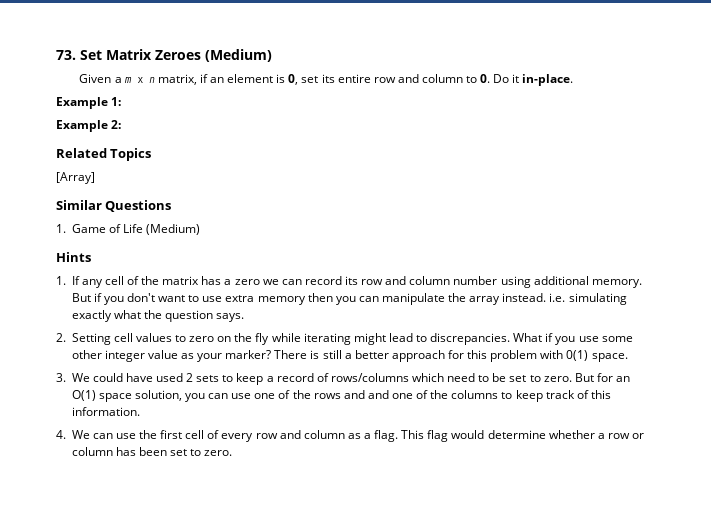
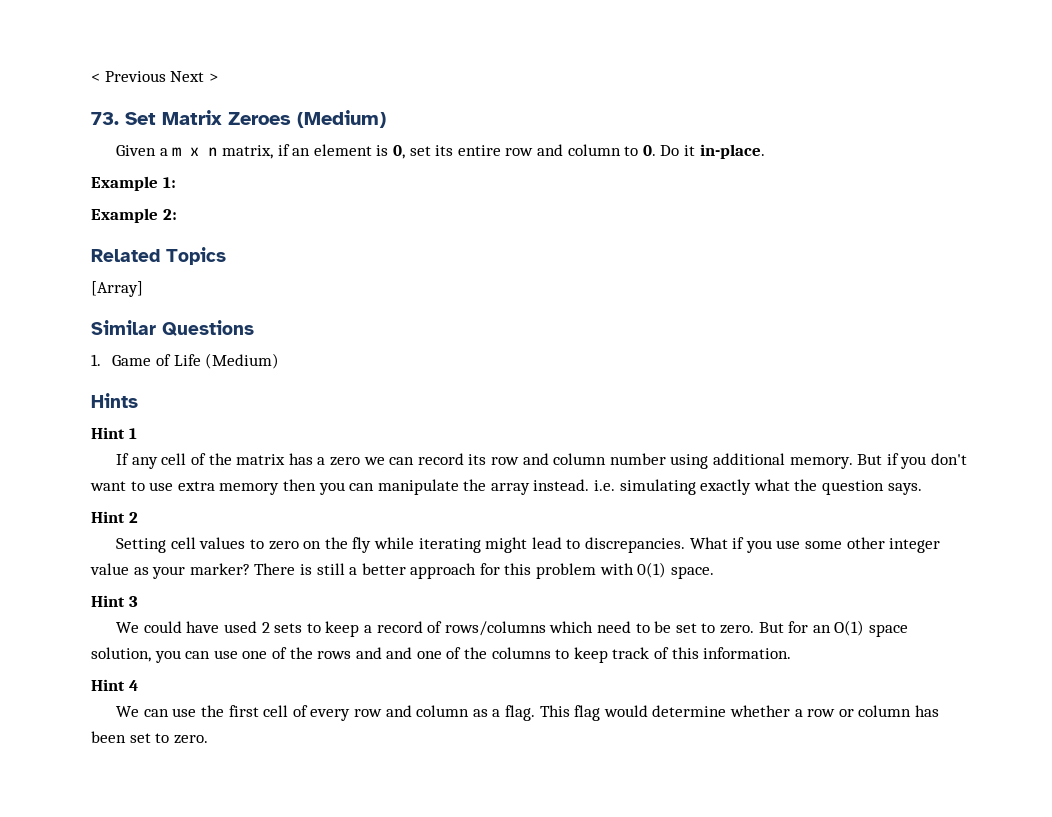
+ < Previous Next >
- 1. If any cell of the matrix has a zero we can record its row and column number using additional memory.
+ Hint 1
+ If any cell of the matrix has a zero we can record its row and column number using additional memory.
- 2. Setting cell values to zero on the fly while iterating might lead to discrepancies.
+ Hint 2
+ Setting cell values to zero on the fly while iterating might lead to discrepancies.
- 3. We could have used 2 sets to keep a record of rows/columns which need to be set to zero.
+ Hint 3
+ We could have used 2 sets to keep a record of rows/columns which need to be set to zero.
- 4. We can use the first cell of every row and column as a flag.
+ Hint 4
+ We can use the first cell of every row and column as a flag.

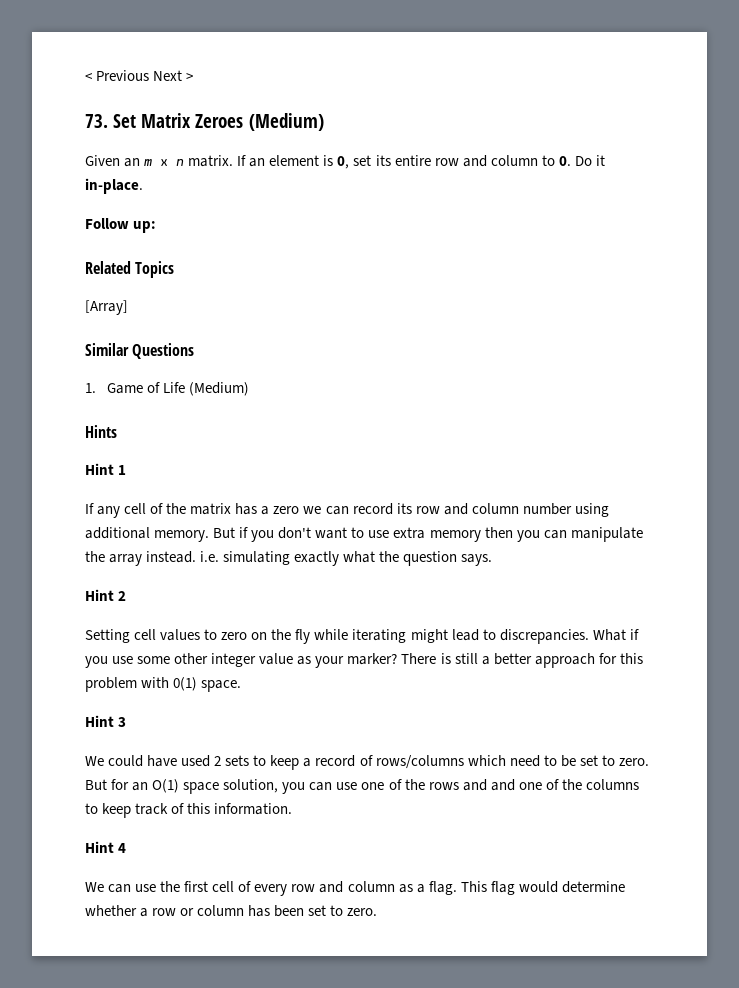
- Given a m x n matrix, if an element is 0, set its entire row and column to 0. Do it in-place.
+ Given an m x n matrix. If an element is 0, set its entire row and column to 0. Do it in-place.
- Example 1:
- Example 2:
+ Follow up:

